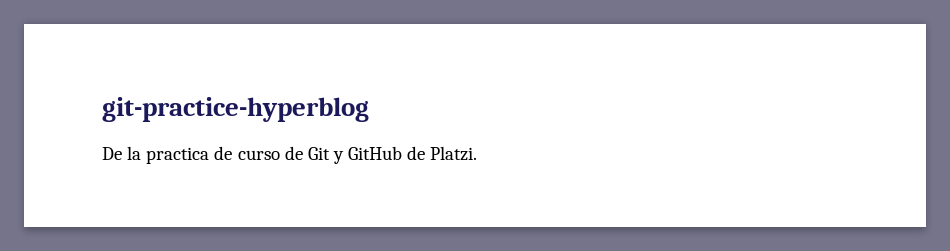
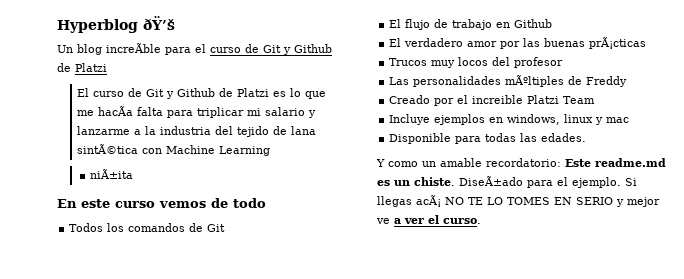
- git-practice-hyperblog
- De la practica de curso de Git y GitHub de Platzi.
+ Hyperblog ðŸ’š
+ Un blog increÃble para el curso de Git y Github de Platzi
+ El curso de Git y Github de Platzi es lo que me hacÃa falta para triplicar mi salario y lanzarme a la industria del tejido de lana sintÃ©tica con Machine Learning
+ niÃ±ita
+ En este curso vemos de todo
+ Todos los comandos de Git
+ El flujo de trabajo en Github
+ El verdadero amor por las buenas prÃ¡cticas
+ Trucos muy locos del profesor
+ Las personalidades mÃºltiples de Freddy
+ Creado por el increible Platzi Team
+ Incluye ejemplos en windows, linux y mac
+ Disponible para todas las edades.
+ Y como un amable recordatorio: Este readme.md es un chiste. DiseÃ±ado para el ejemplo. Si llegas acÃ¡ NO TE LO TOMES EN SERIO y mejor ve a ver el curso.

